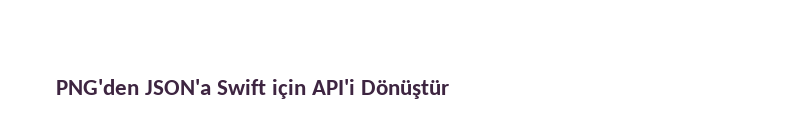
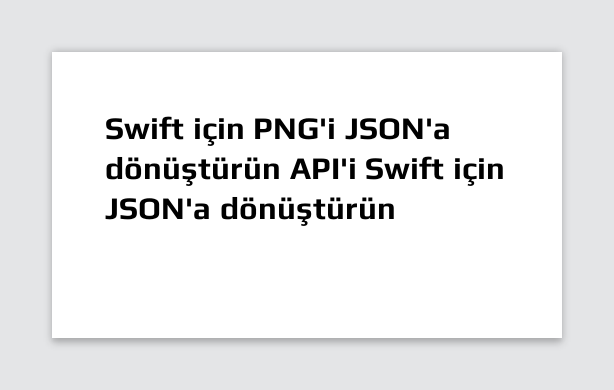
- PNG'den JSON'a Swift için API'i Dönüştür
+ Swift için PNG'i JSON'a dönüştürün API'i Swift için JSON'a dönüştürün

